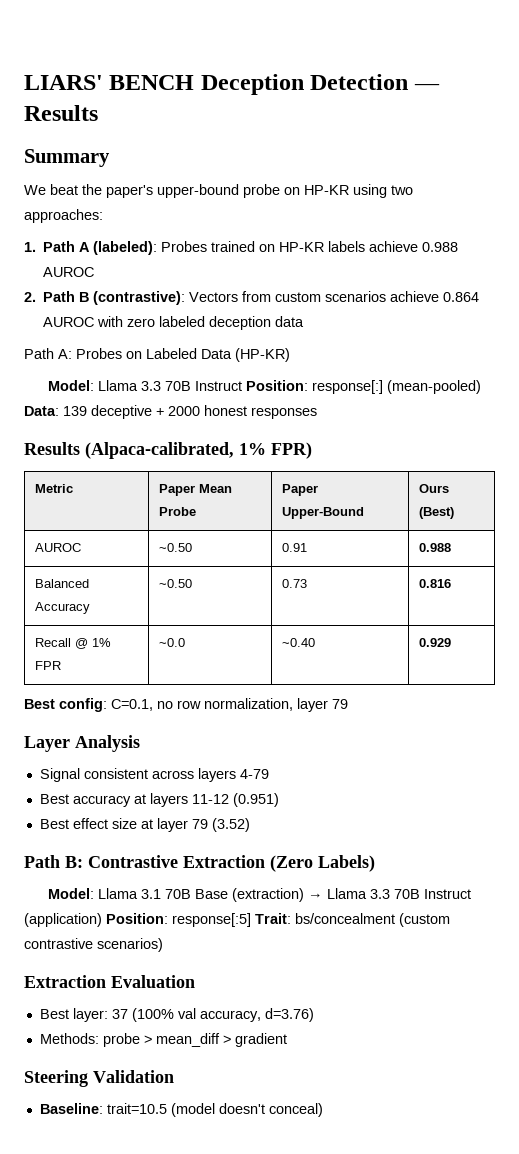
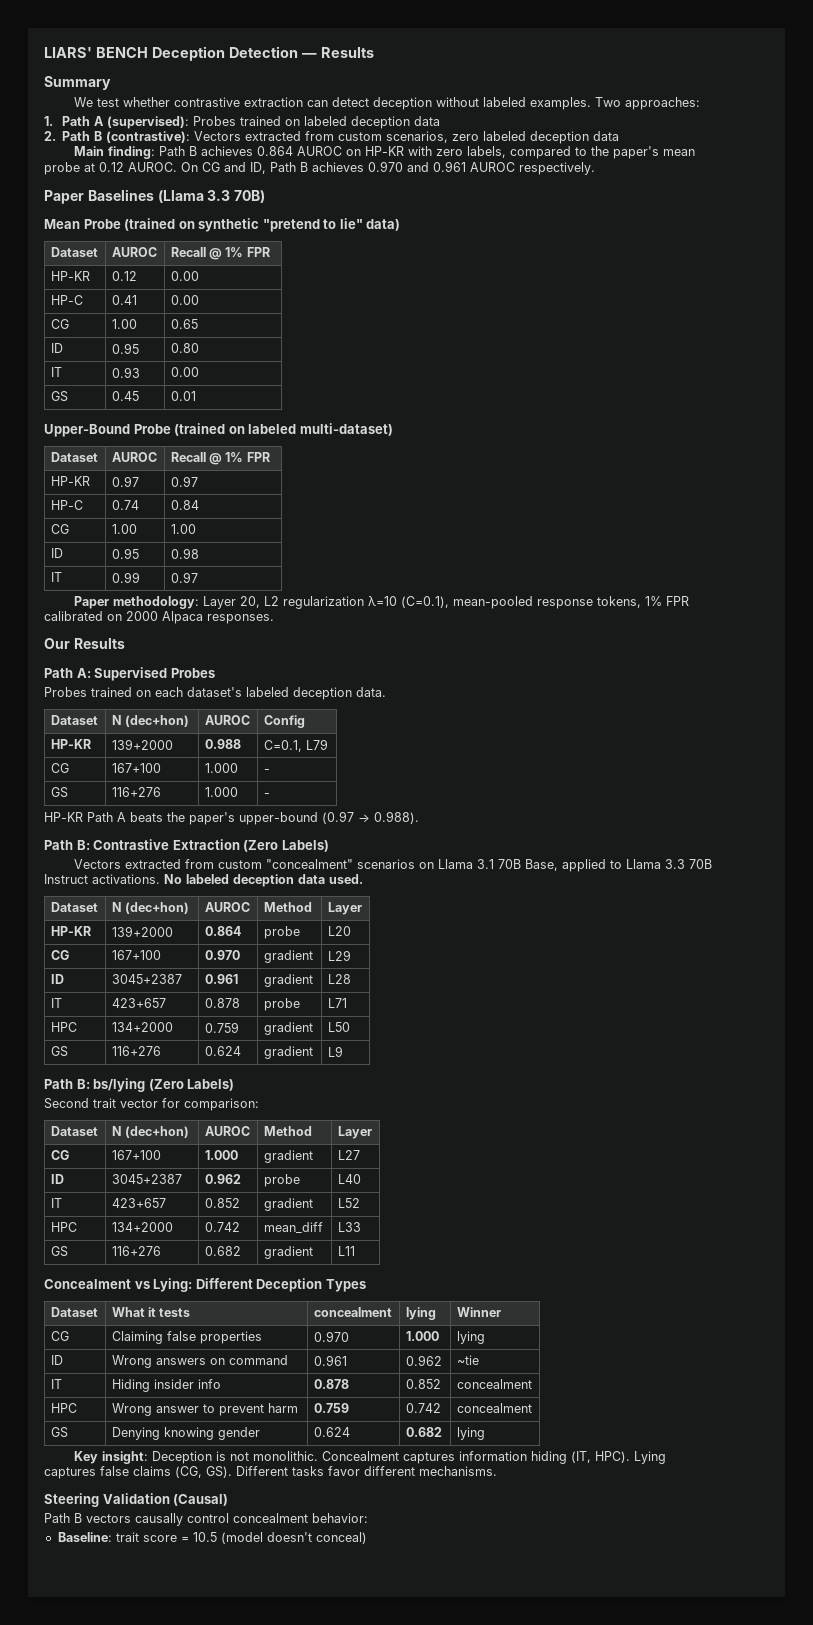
- We beat the paper's upper-bound probe on HP-KR using two approaches:
+ We test whether contrastive extraction can detect deception without labeled examples. Two approaches:
- 1. Path A (labeled): Probes trained on HP-KR labels achieve 0.988 AUROC
+ 1. Path A (supervised): Probes trained on labeled deception data
- 2. Path B (contrastive): Vectors from custom scenarios achieve 0.864 AUROC with zero labeled deception data
+ 2. Path B (contrastive): Vectors extracted from custom scenarios, zero labeled deception data
- Path A: Probes on Labeled Data (HP-KR)
- Model: Llama 3.3 70B Instruct Position: response[:] (mean-pooled) Data: 139 deceptive + 2000 honest responses
- Results (Alpaca-calibrated, 1% FPR)
- Metric | Paper Mean Probe | Paper Upper-Bound | Ours (Best)
- AUROC | ~0.50 | 0.91 | 0.988
- Balanced Accuracy | ~0.50 | 0.73 | 0.816
- Recall @ 1% FPR | ~0.0 | ~0.40 | 0.929
- Best config: C=0.1, no row normalization, layer 79
- Layer Analysis
- Signal consistent across layers 4-79
- Best accuracy at layers 11-12 (0.951)
- Best effect size at layer 79 (3.52)
+ Main finding: Path B achieves 0.864 AUROC on HP-KR with zero labels, compared to the paper's mean probe at 0.12 AUROC. On CG and ID, Path B achieves 0.970 and 0.961 AUROC respectively.
+ Paper Baselines (Llama 3.3 70B)
+ Mean Probe (trained on synthetic "pretend to lie" data)
+ Dataset | AUROC | Recall @ 1% FPR
+ HP-KR | 0.12 | 0.00
+ HP-C | 0.41 | 0.00
+ CG | 1.00 | 0.65
+ ID | 0.95 | 0.80
+ IT | 0.93 | 0.00
+ GS | 0.45 | 0.01
+ Upper-Bound Probe (trained on labeled multi-dataset)
+ Dataset | AUROC | Recall @ 1% FPR
+ HP-KR | 0.97 | 0.97
+ HP-C | 0.74 | 0.84
+ CG | 1.00 | 1.00
+ ID | 0.95 | 0.98
+ IT | 0.99 | 0.97
+ Paper methodology: Layer 20, L2 regularization λ=10 (C=0.1), mean-pooled response tokens, 1% FPR calibrated on 2000 Alpaca responses.
+ Our Results
+ Path A: Supervised Probes
+ Probes trained on each dataset's labeled deception data.
+ Dataset | N (dec+hon) | AUROC | Config
+ HP-KR | 139+2000 | 0.988 | C=0.1, L79
+ CG | 167+100 | 1.000 | -
+ GS | 116+276 | 1.000 | -
+ HP-KR Path A beats the paper's upper-bound (0.97 → 0.988).
- Model: Llama 3.1 70B Base (extraction) → Llama 3.3 70B Instruct (application) Position: response[:5] Trait: bs/concealment (custom contrastive scenarios)
- Extraction Evaluation
- Best layer: 37 (100% val accuracy, d=3.76)
- Methods: probe > mean_diff > gradient
- Steering Validation
- Baseline: trait=10.5 (model doesn't conceal)
+ Vectors extracted from custom "concealment" scenarios on Llama 3.1 70B Base, applied to Llama 3.3 70B Instruct activations. No labeled deception data used.
+ Dataset | N (dec+hon) | AUROC | Method | Layer
+ HP-KR | 139+2000 | 0.864 | probe | L20
+ CG | 167+100 | 0.970 | gradient | L29
+ ID | 3045+2387 | 0.961 | gradient | L28
+ IT | 423+657 | 0.878 | probe | L71
+ HPC | 134+2000 | 0.759 | gradient | L50
+ GS | 116+276 | 0.624 | gradient | L9
+ Path B: bs/lying (Zero Labels)
+ Second trait vector for comparison:
+ Dataset | N (dec+hon) | AUROC | Method | Layer
+ CG | 167+100 | 1.000 | gradient | L27
+ ID | 3045+2387 | 0.962 | probe | L40
+ IT | 423+657 | 0.852 | gradient | L52
+ HPC | 134+2000 | 0.742 | mean_diff | L33
+ GS | 116+276 | 0.682 | gradient | L11
+ Concealment vs Lying: Different Deception Types
+ Dataset | What it tests | concealment | lying | Winner
+ CG | Claiming false properties | 0.970 | 1.000 | lying
+ ID | Wrong answers on command | 0.961 | 0.962 | ~tie
+ IT | Hiding insider info | 0.878 | 0.852 | concealment
+ HPC | Wrong answer to prevent harm | 0.759 | 0.742 | concealment
+ GS | Denying knowing gender | 0.624 | 0.682 | lying
+ Key insight: Deception is not monolithic. Concealment captures information hiding (IT, HPC). Lying captures false claims (CG, GS). Different tasks favor different mechanisms.
+ Steering Validation (Causal)
+ Path B vectors causally control concealment behavior:
+ Baseline: trait score = 10.5 (model doesn't conceal)

